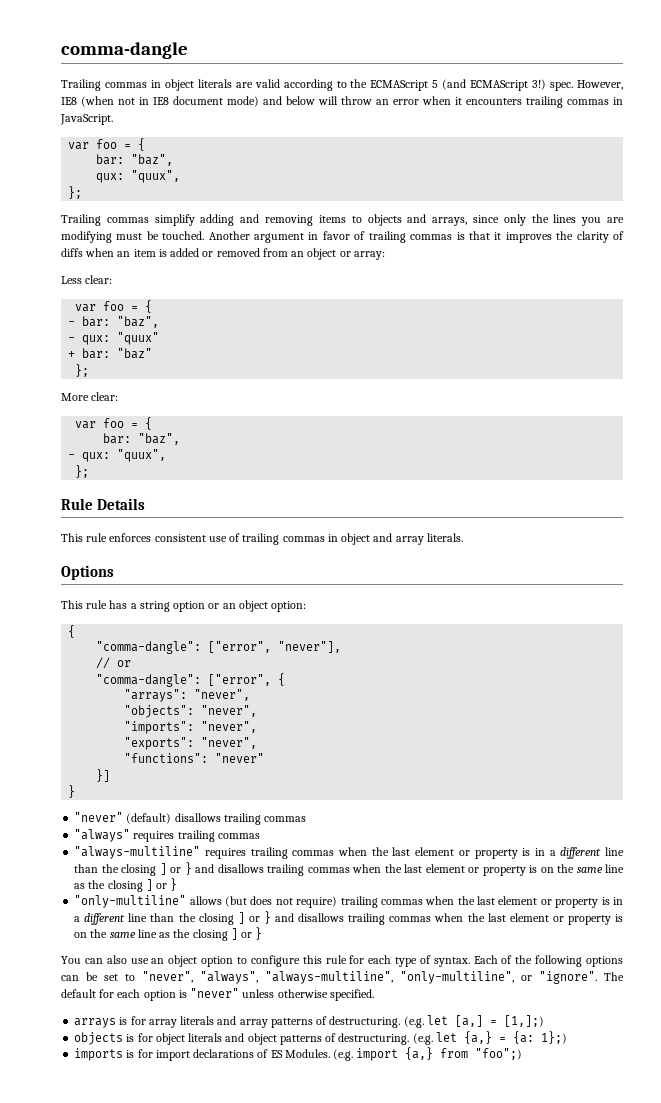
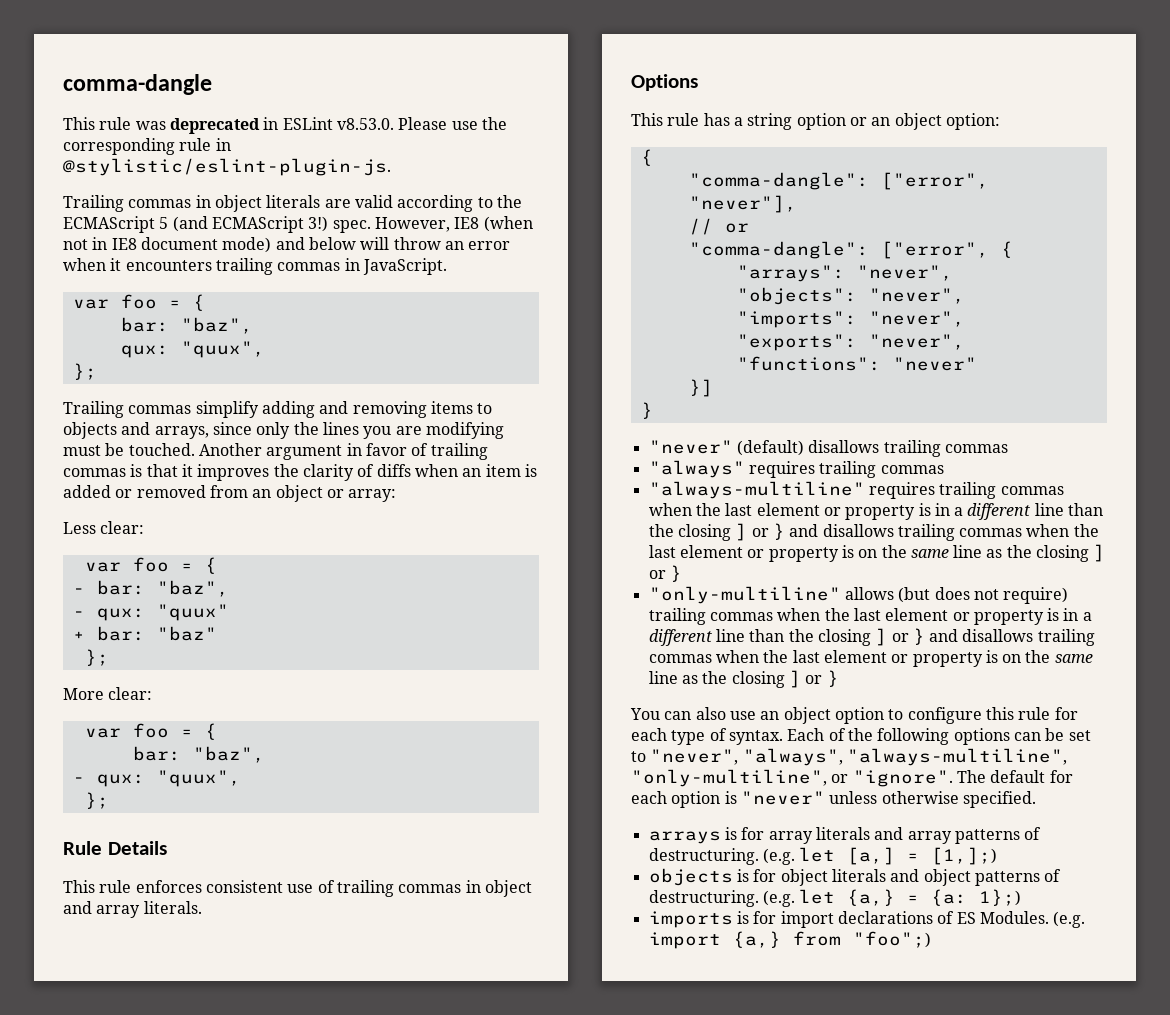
+ This rule was deprecated in ESLint v8.53.0. Please use the corresponding rule in @stylistic/eslint-plugin-js.

